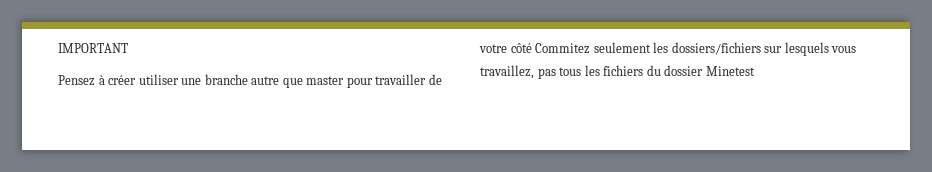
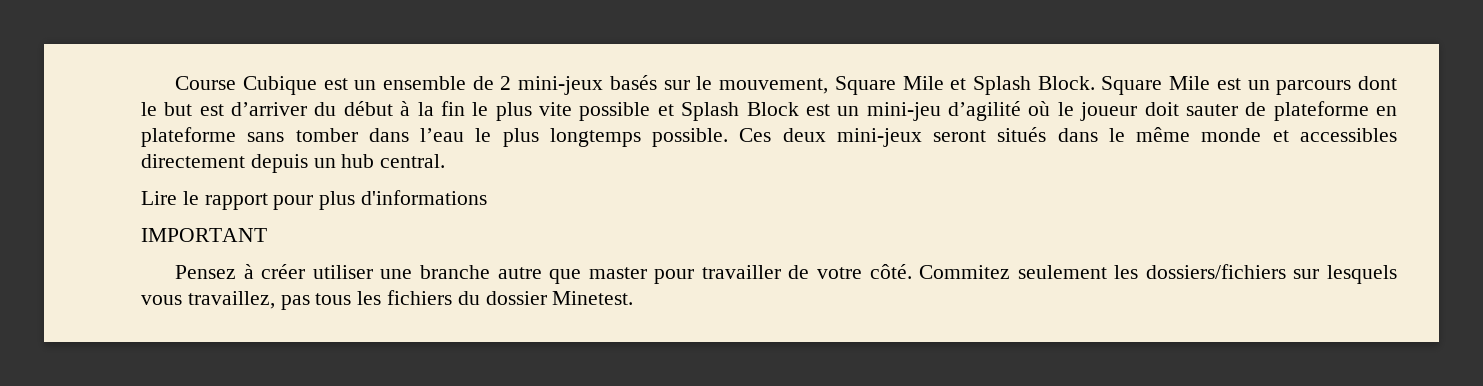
+ Course Cubique est un ensemble de 2 mini-jeux basés sur le mouvement, Square Mile et Splash Block. Square Mile est un parcours dont le but est d’arriver du début à la fin le plus vite possible et Splash Block est un mini-jeu d’agilité où le joueur doit sauter de plateforme en plateforme sans tomber dans l’eau le plus longtemps possible. Ces deux mini-jeux seront situés dans le même monde et accessibles directement depuis un hub central.
+ Lire le rapport pour plus d'informations
- Pensez à créer utiliser une branche autre que master pour travailler de votre côté Commitez seulement les dossiers/fichiers sur lesquels vous travaillez, pas tous les fichiers du dossier Minetest
+ Pensez à créer utiliser une branche autre que master pour travailler de votre côté. Commitez seulement les dossiers/fichiers sur lesquels vous travaillez, pas tous les fichiers du dossier Minetest.

